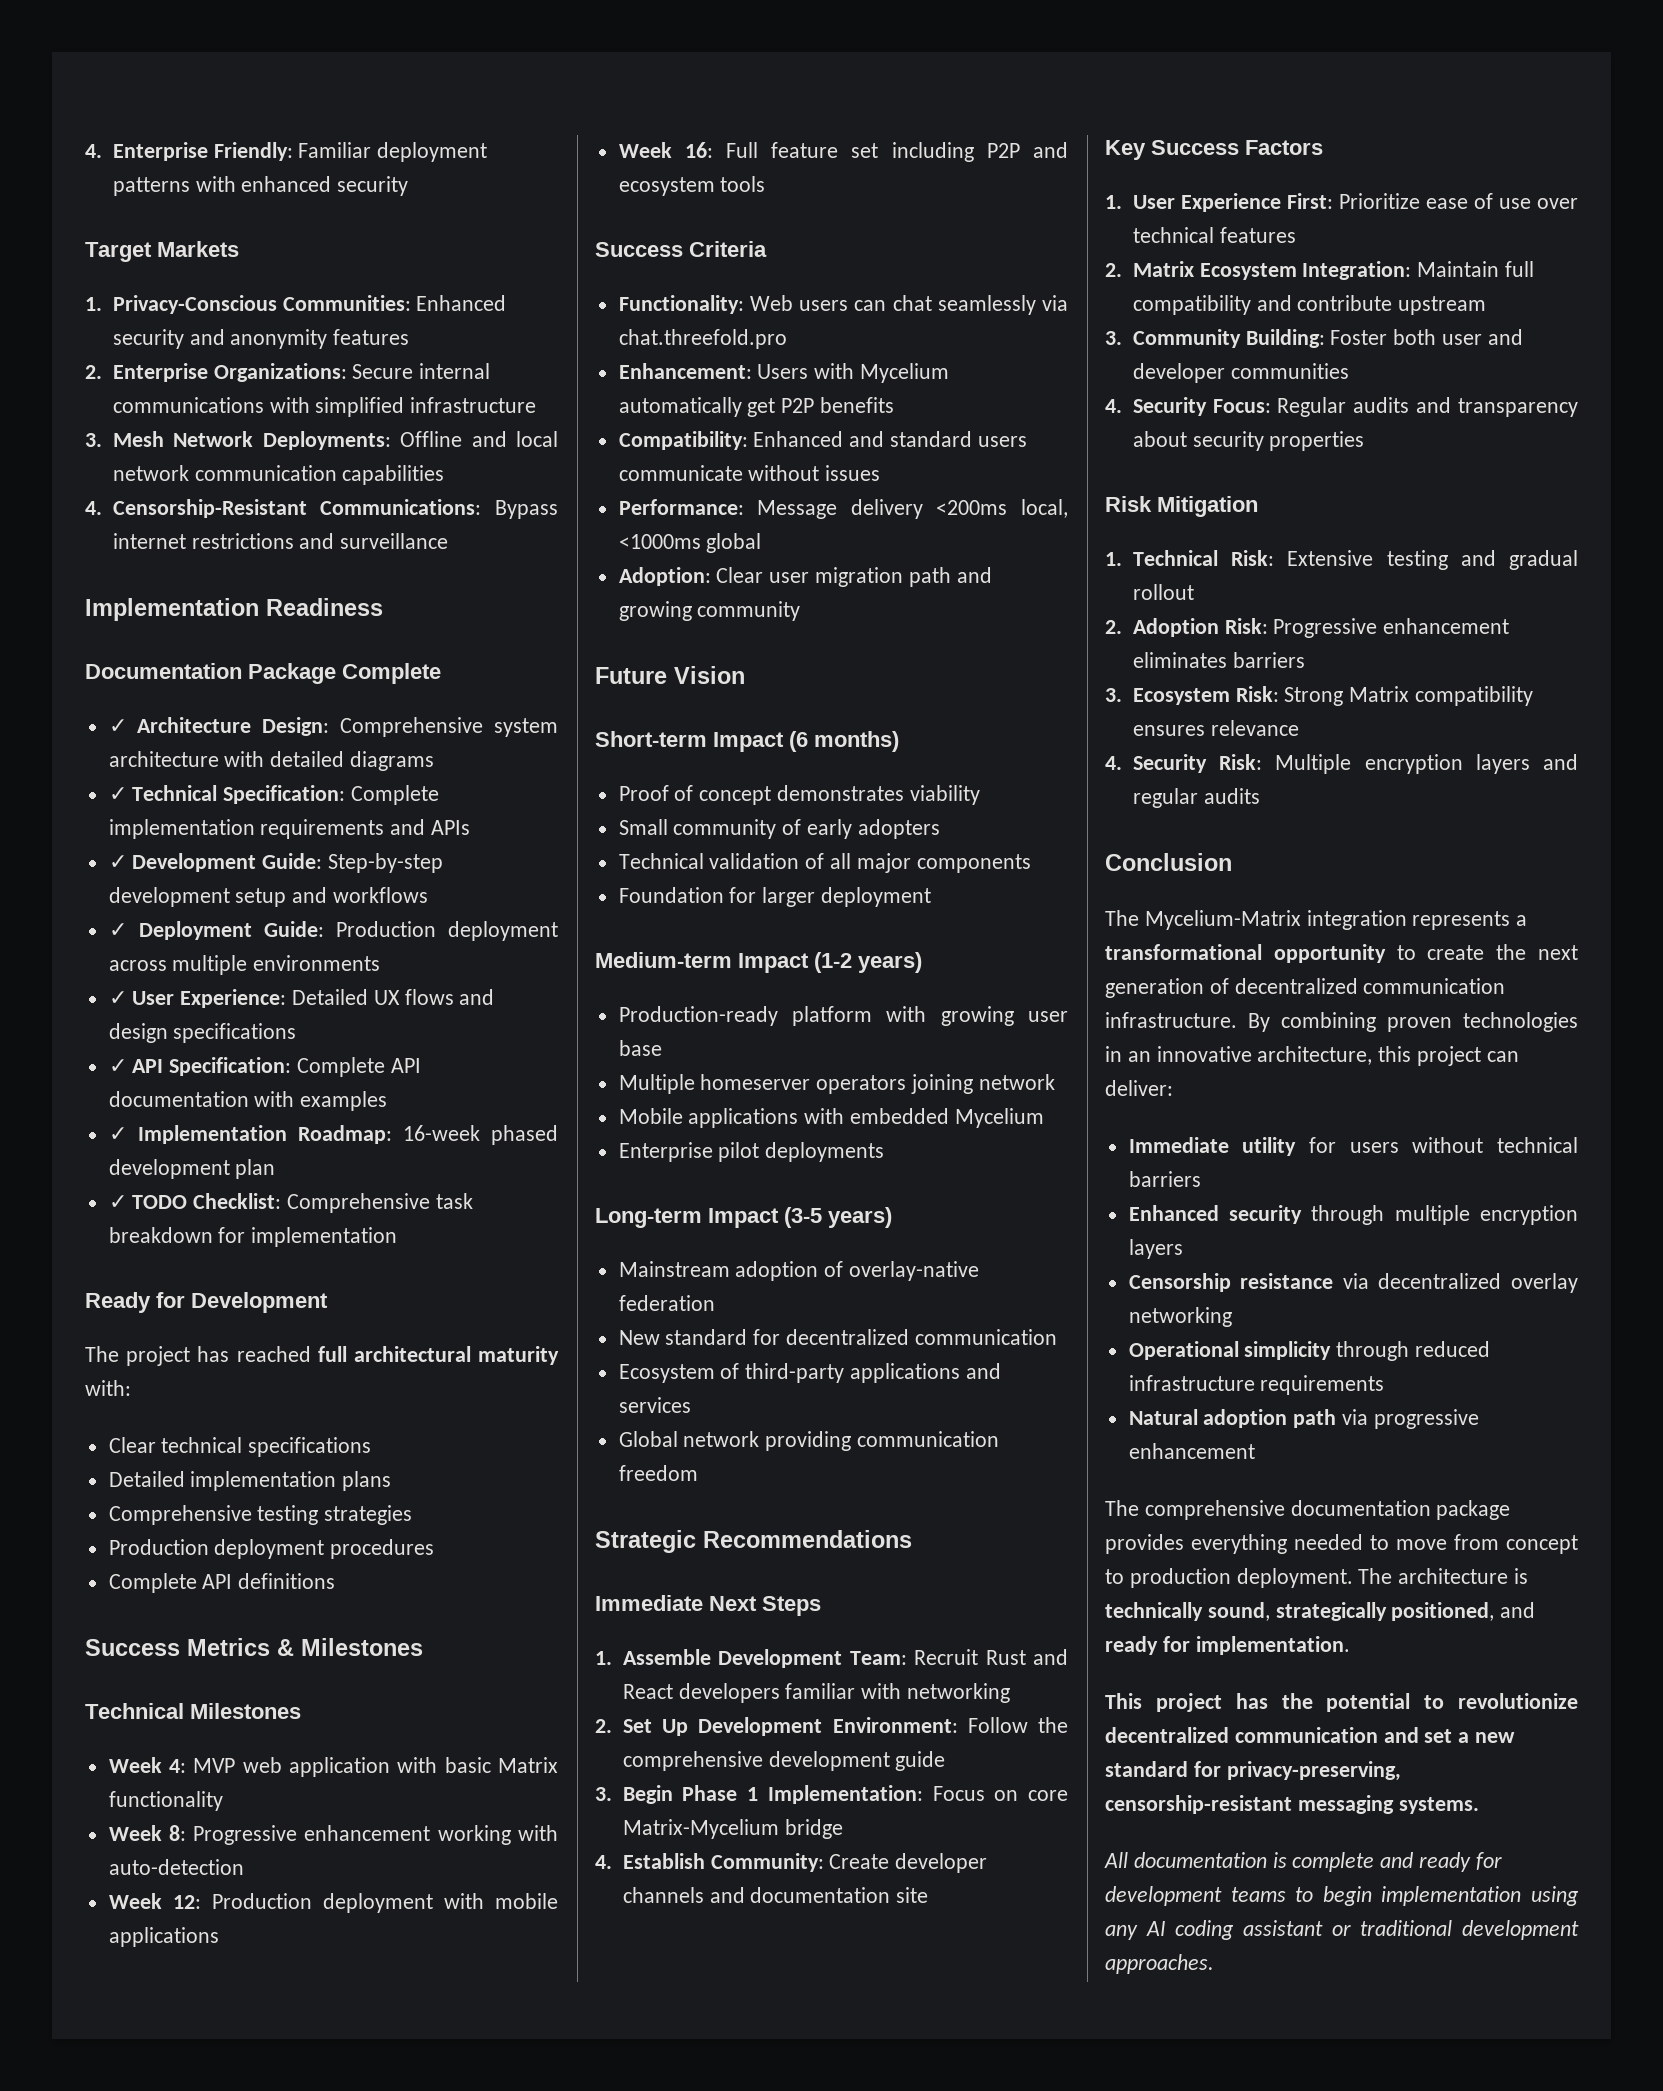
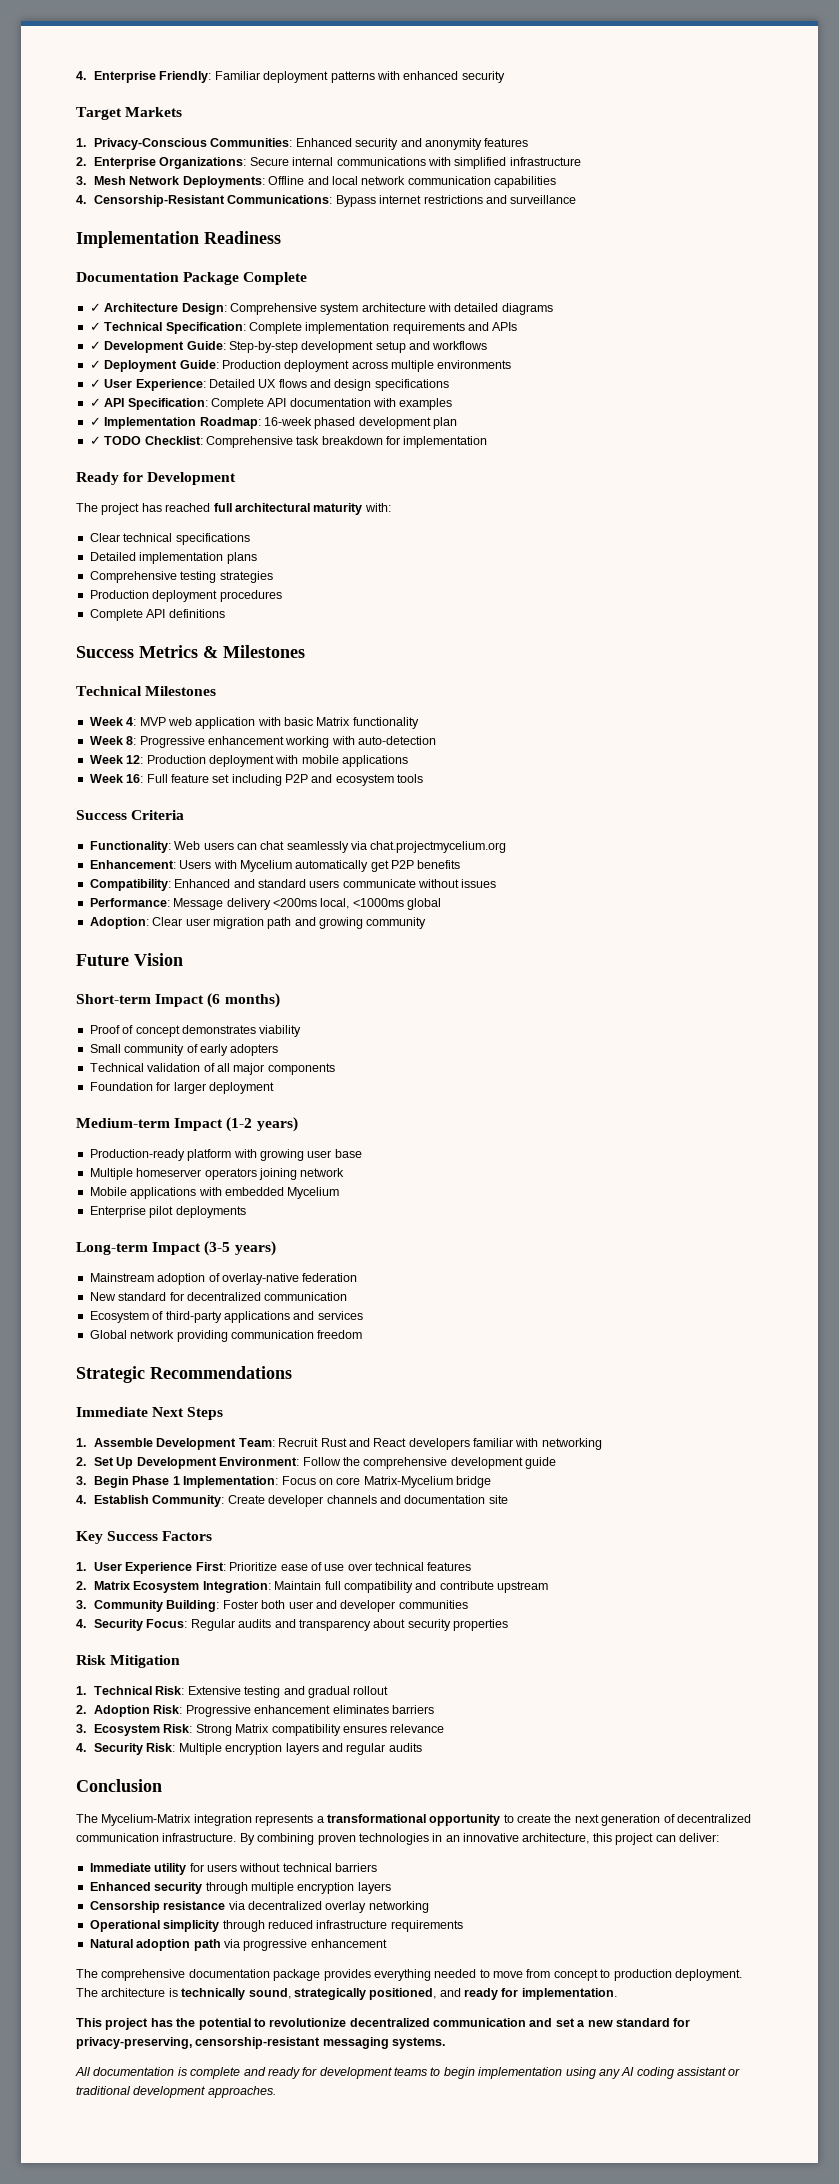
- Functionality: Web users can chat seamlessly via chat.threefold.pro
+ Functionality: Web users can chat seamlessly via chat.projectmycelium.org

